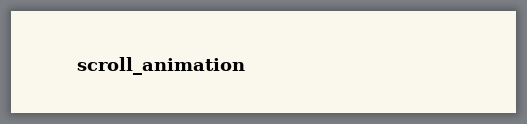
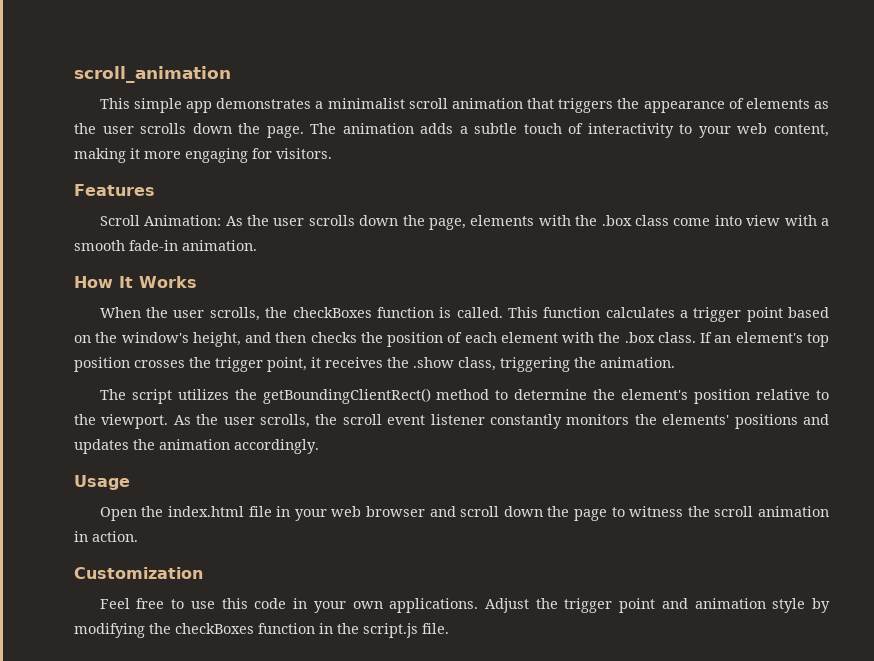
+ This simple app demonstrates a minimalist scroll animation that triggers the appearance of elements as the user scrolls down the page. The animation adds a subtle touch of interactivity to your web content, making it more engaging for visitors.
+ Features
+ Scroll Animation: As the user scrolls down the page, elements with the .box class come into view with a smooth fade-in animation.
+ How It Works
+ When the user scrolls, the checkBoxes function is called. This function calculates a trigger point based on the window's height, and then checks the position of each element with the .box class. If an element's top position crosses the trigger point, it receives the .show class, triggering the animation.
+ The script utilizes the getBoundingClientRect() method to determine the element's position relative to the viewport. As the user scrolls, the scroll event listener constantly monitors the elements' positions and updates the animation accordingly.
+ Usage
+ Open the index.html file in your web browser and scroll down the page to witness the scroll animation in action.
+ Customization
+ Feel free to use this code in your own applications. Adjust the trigger point and animation style by modifying the checkBoxes function in the script.js file.

